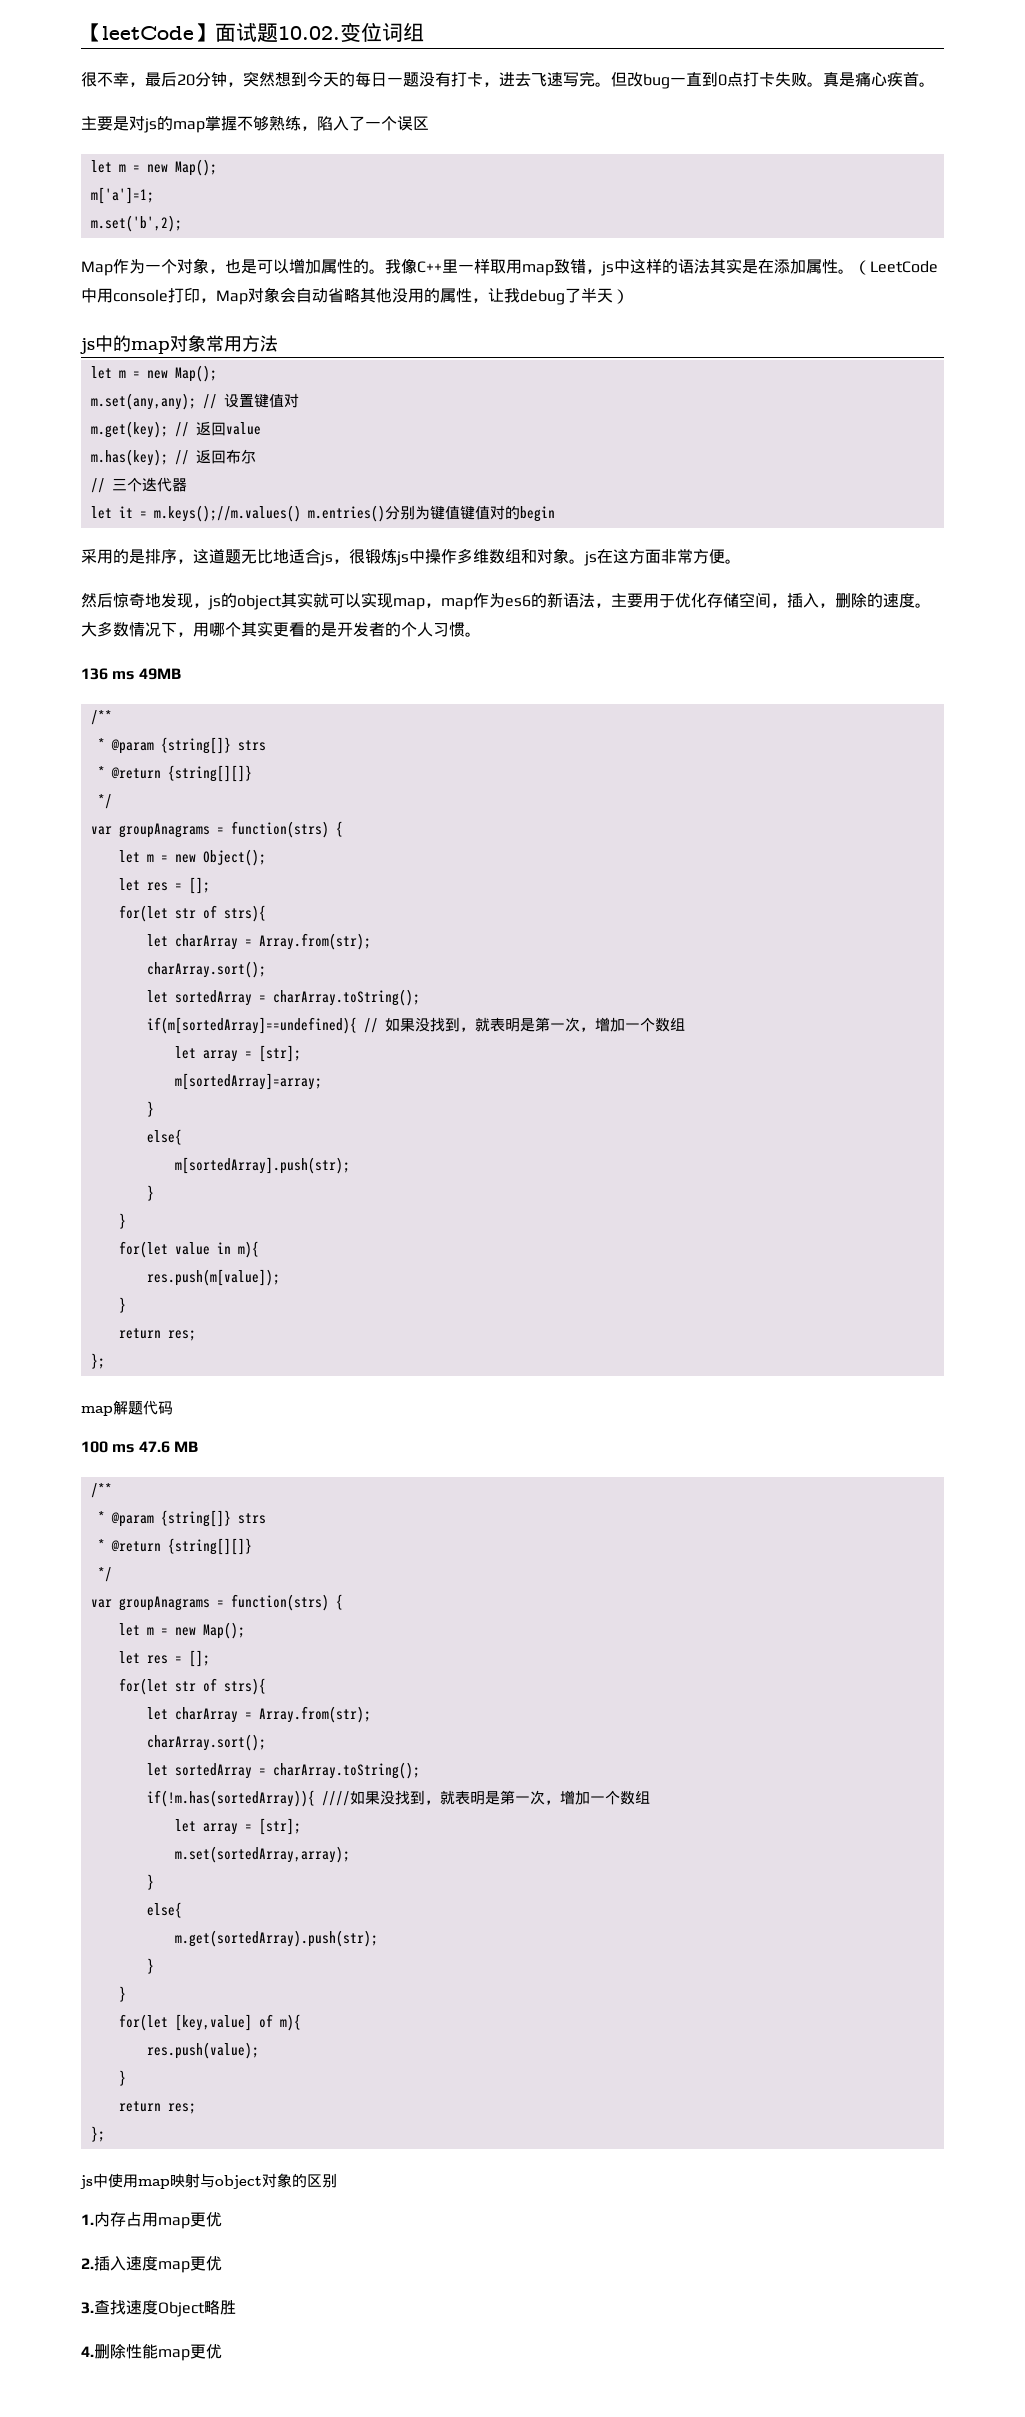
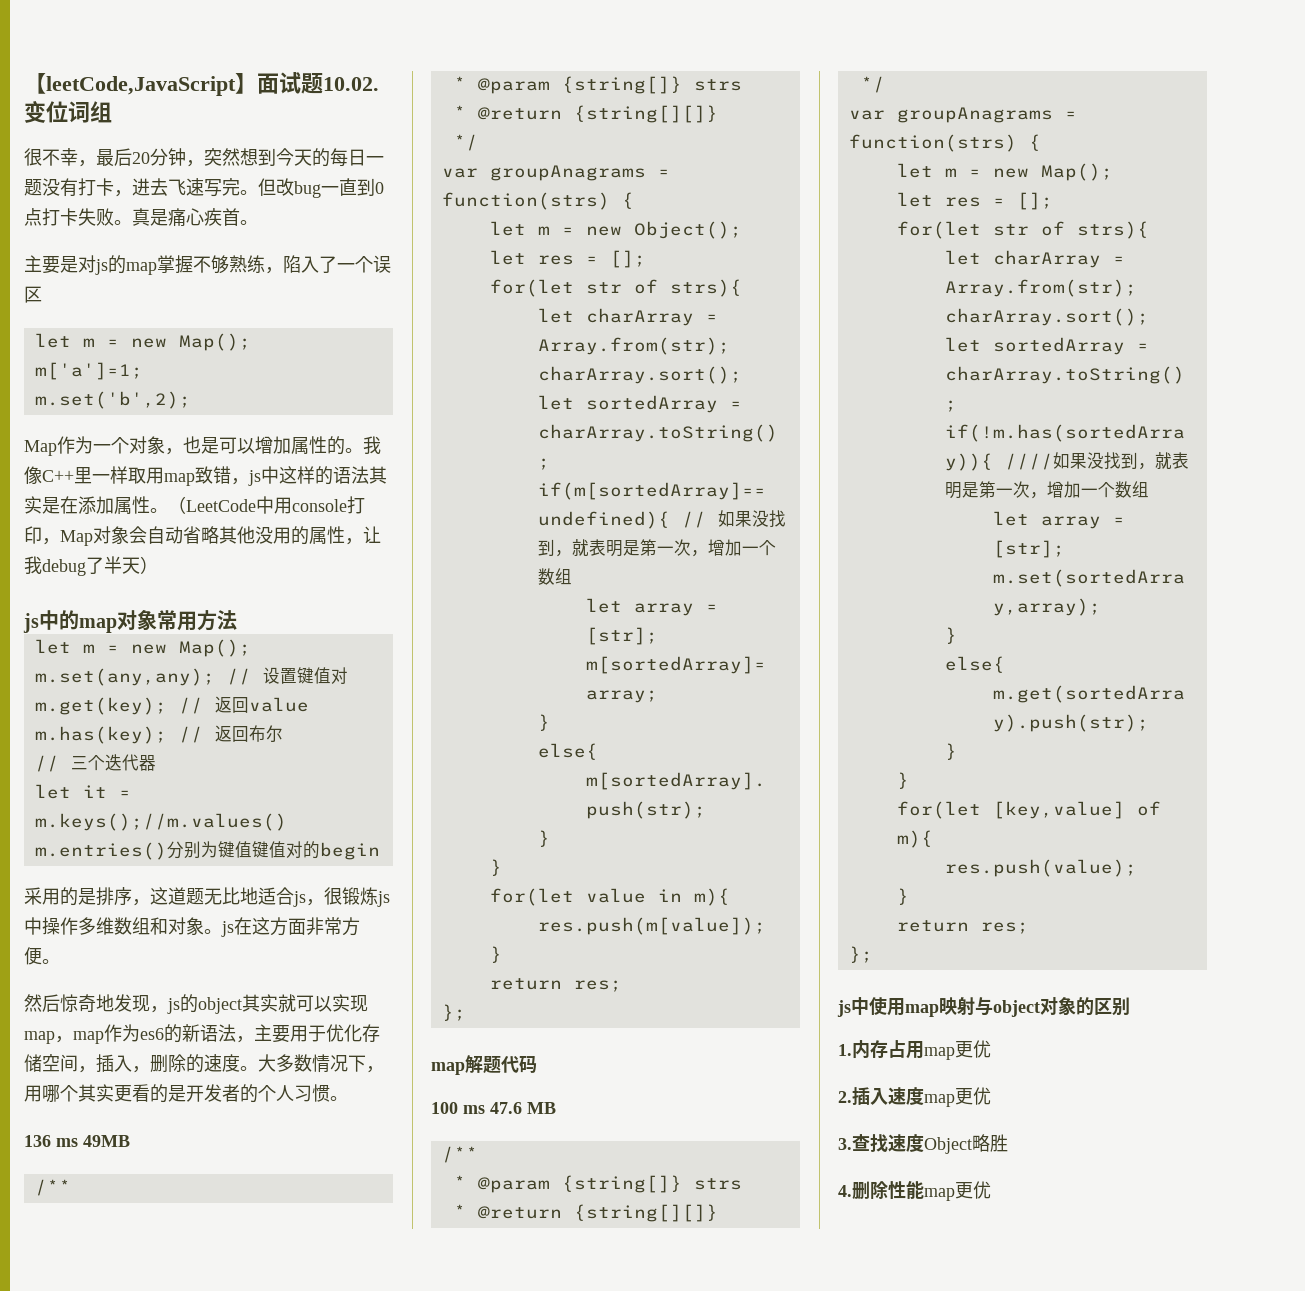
- 【leetCode】面试题10.02.变位词组
+ 【leetCode,JavaScript】面试题10.02.变位词组

